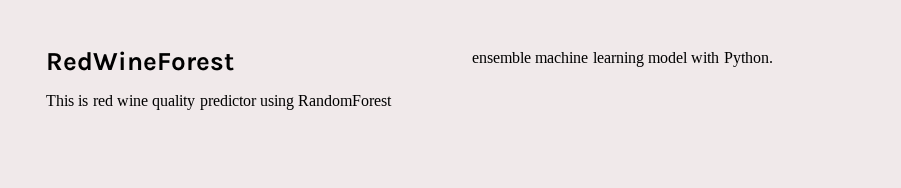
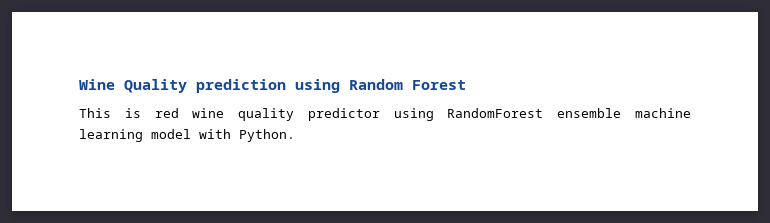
- RedWineForest
+ Wine Quality prediction using Random Forest

